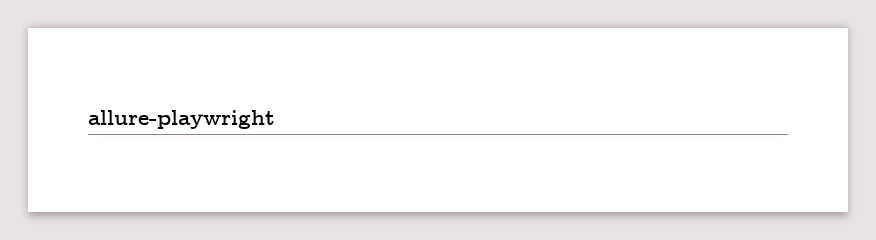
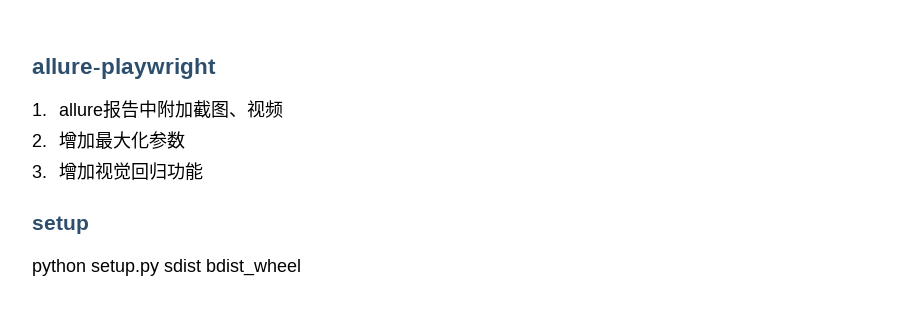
+ 1. allure报告中附加截图、视频
+ 2.增加最大化参数
+ 3.增加视觉回归功能
+ setup
+ python setup.py sdist bdist_wheel

